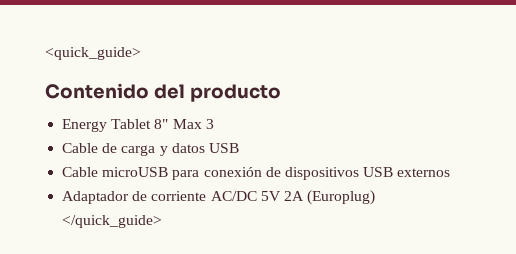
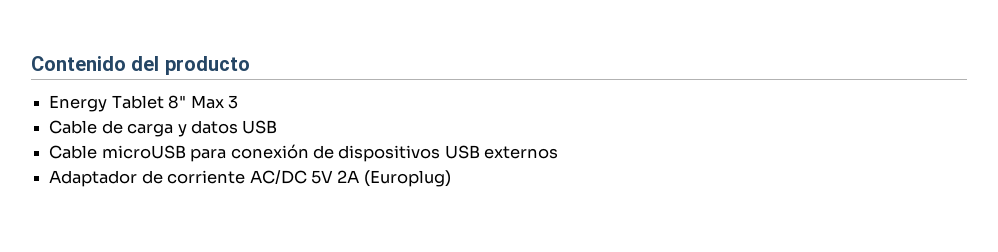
- <quick_guide>
- Adaptador de corriente AC/DC 5V 2A (Europlug) </quick_guide>
+ Adaptador de corriente AC/DC 5V 2A (Europlug)

